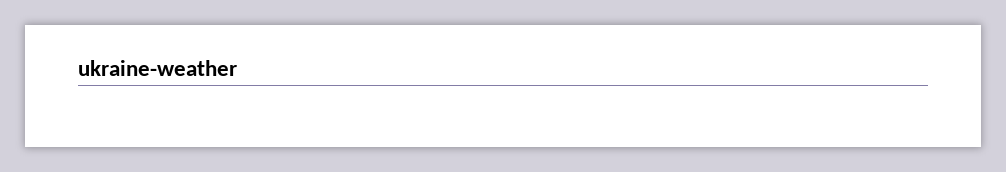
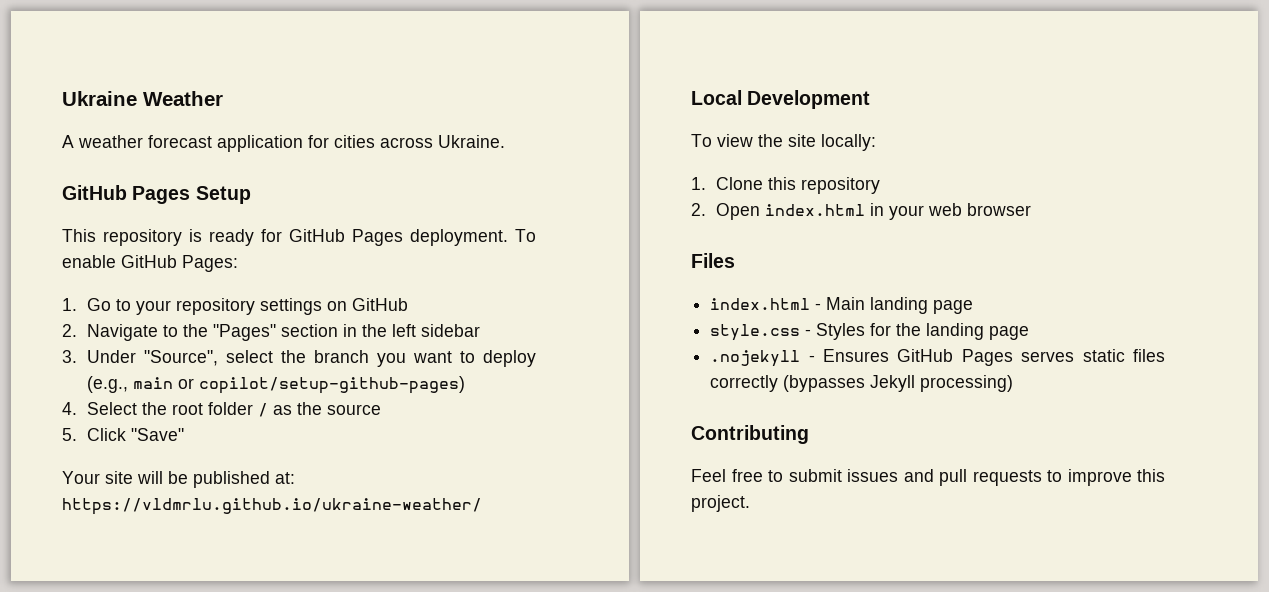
- ukraine-weather
+ Ukraine Weather
+ A weather forecast application for cities across Ukraine.
+ GitHub Pages Setup
+ This repository is ready for GitHub Pages deployment. To enable GitHub Pages:
+ 1. Go to your repository settings on GitHub
+ 2. Navigate to the "Pages" section in the left sidebar
+ 3. Under "Source", select the branch you want to deploy (e.g., main or copilot/setup-github-pages)
+ 4. Select the root folder / as the source
+ 5. Click "Save"
+ Your site will be published at: https://vldmrlu.github.io/ukraine-weather/
+ Local Development
+ To view the site locally:
+ 1. Clone this repository
+ 2. Open index.html in your web browser
+ Files
+ index.html - Main landing page
+ style.css - Styles for the landing page
+ .nojekyll - Ensures GitHub Pages serves static files correctly (bypasses Jekyll processing)
+ Contributing
+ Feel free to submit issues and pull requests to improve this project.

